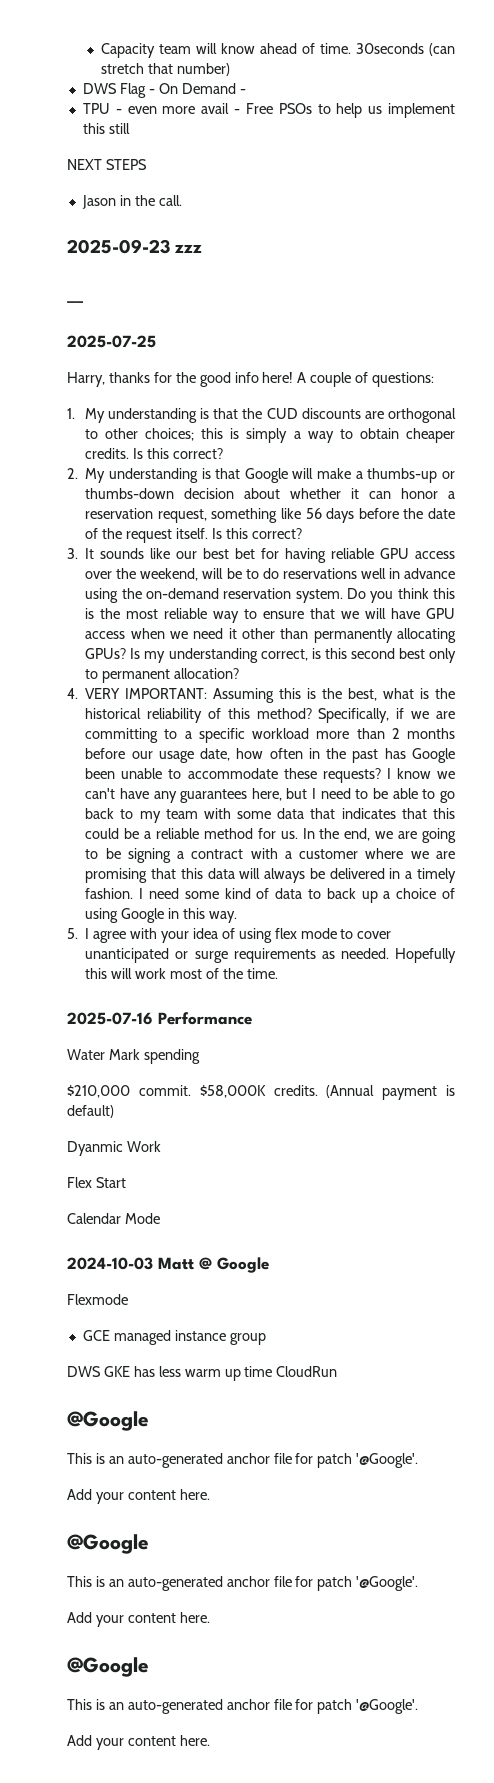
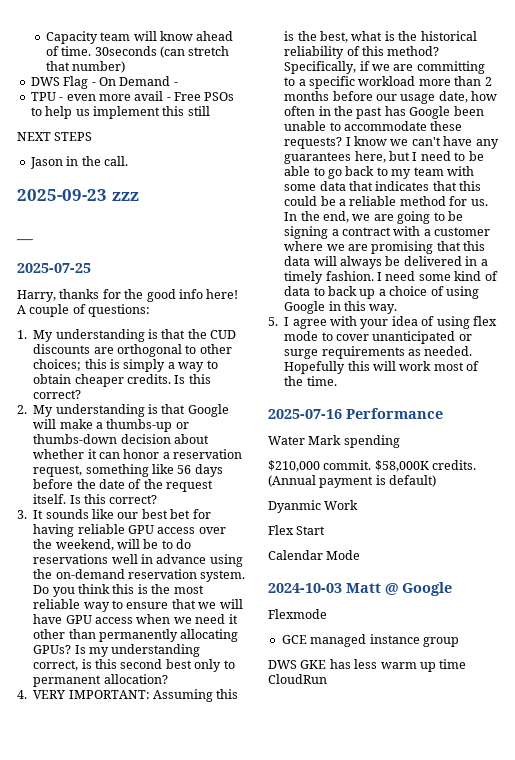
  DWS GKE has less warm up time CloudRun
- @Google
- This is an auto-generated anchor file for patch '@Google'.
- Add your content here.
- @Google
- This is an auto-generated anchor file for patch '@Google'.
- Add your content here.
- @Google
- This is an auto-generated anchor file for patch '@Google'.
- Add your content here.

